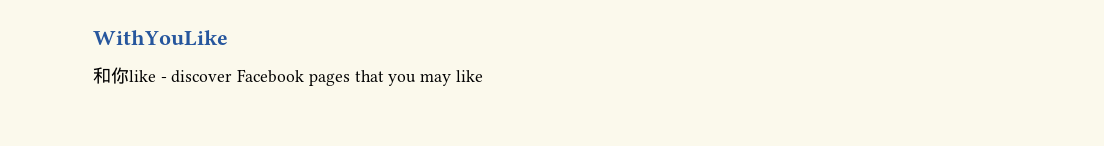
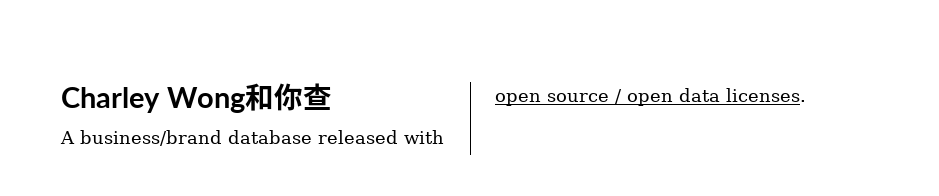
- WithYouLike
- 和你like - discover Facebook pages that you may like
+ Charley Wong和你查
+ A business/brand database released with open source / open data licenses.

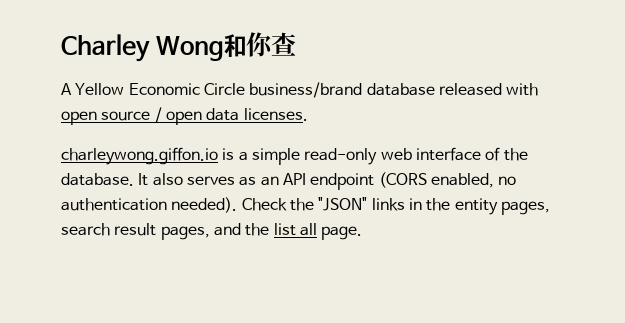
- A business/brand database released with open source / open data licenses.
+ A Yellow Economic Circle business/brand database released with open source / open data licenses.
+ charleywong.giffon.io is a simple read-only web interface of the database. It also serves as an API endpoint (CORS enabled, no authentication needed). Check the "JSON" links in the entity pages, search result pages, and the list all page.

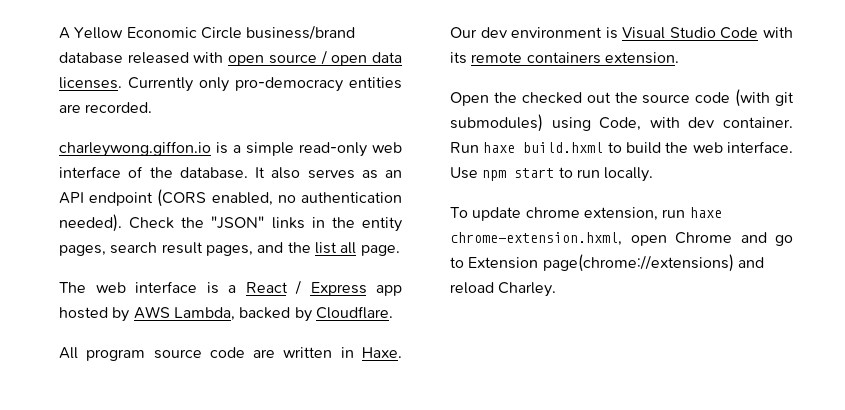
- Charley Wong和你查
+ Currently only pro-democracy entities are recorded.
+ The web interface is a React / Express app hosted by AWS Lambda, backed by Cloudflare.
+ All program source code are written in Haxe. Our dev environment is Visual Studio Code with its remote containers extension.
+ Open the checked out the source code (with git submodules) using Code, with dev container. Run haxe build.hxml to build the web interface. Use npm start to run locally.
+ To update chrome extension, run haxe chrome-extension.hxml, open Chrome and go to Extension page(chrome://extensions) and reload Charley.

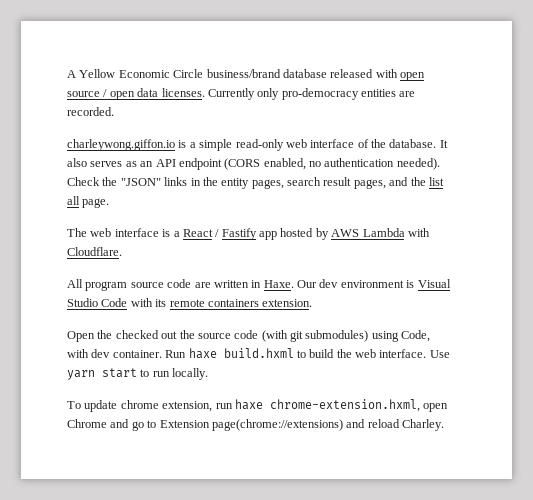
- The web interface is a React / Express app hosted by AWS Lambda, backed by Cloudflare.
+ The web interface is a React / Fastify app hosted by AWS Lambda with Cloudflare.
- Use npm start to run locally.
+ Use yarn start to run locally.

